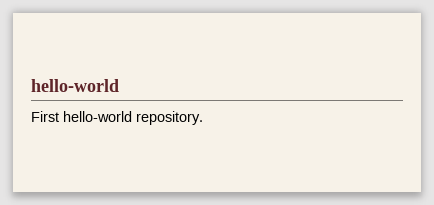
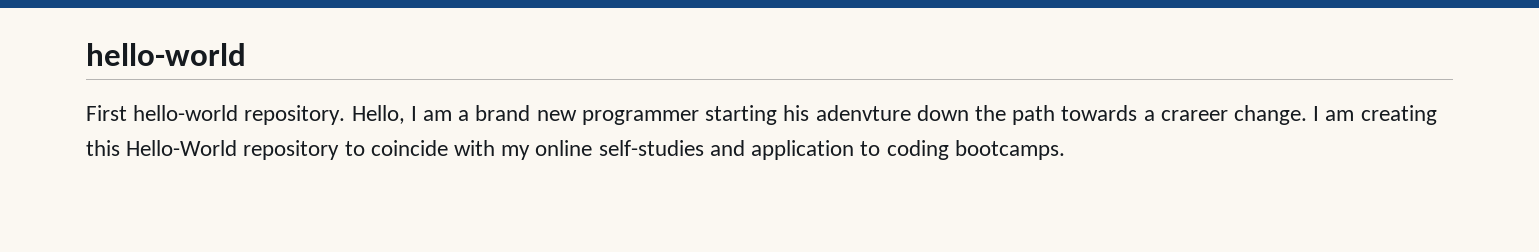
+ Hello, I am a brand new programmer starting his adenvture down the path towards a crareer change. I am creating this Hello-World repository to coincide with my online self-studies and application to coding bootcamps.

